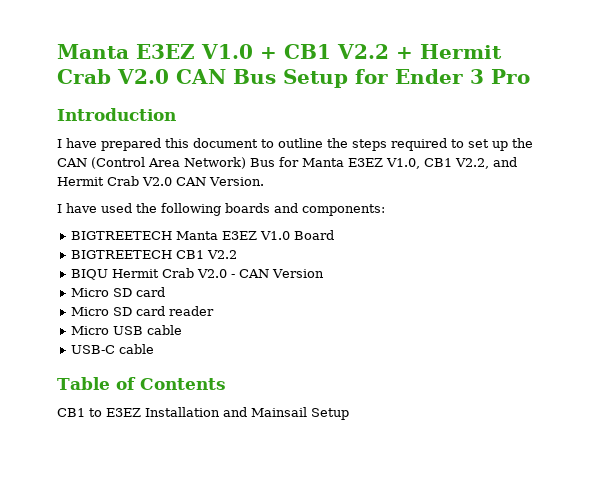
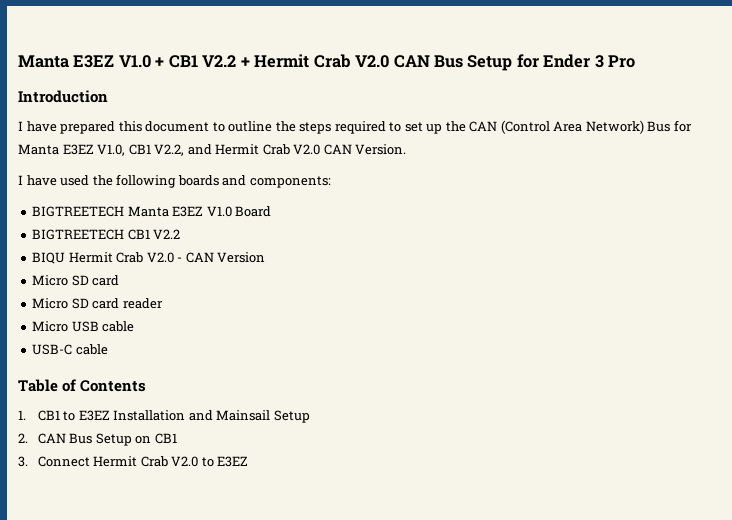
- CB1 to E3EZ Installation and Mainsail Setup
+ 1. CB1 to E3EZ Installation and Mainsail Setup
+ 2. CAN Bus Setup on CB1
+ 3. Connect Hermit Crab V2.0 to E3EZ

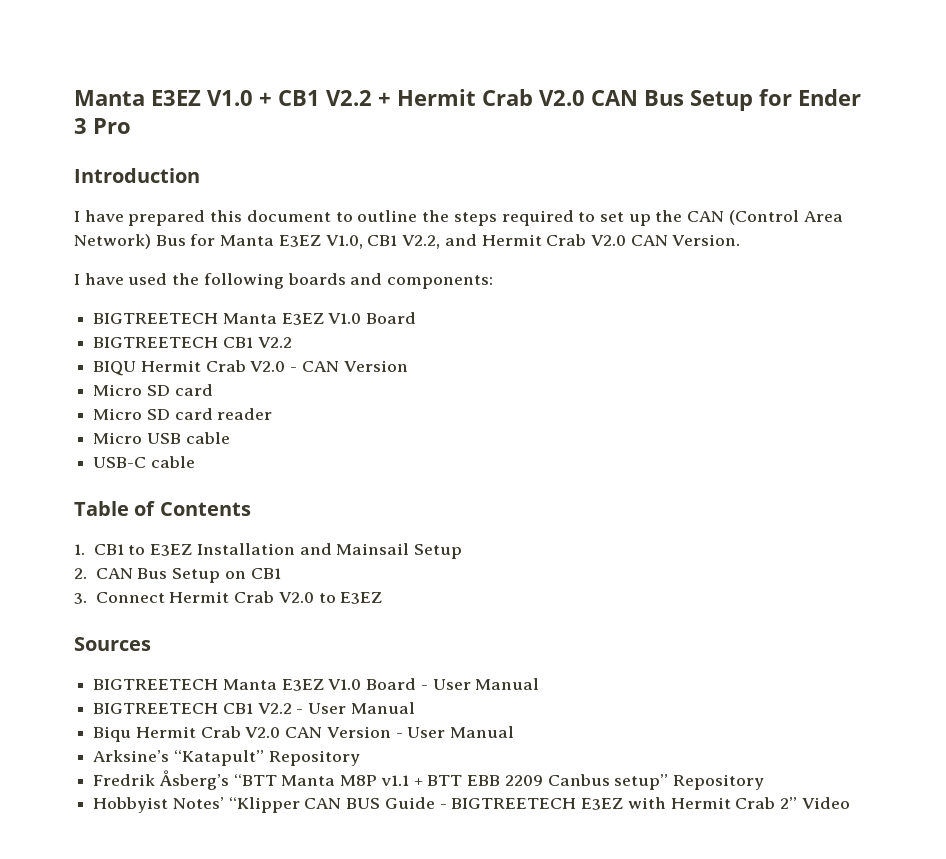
+ Sources
+ BIGTREETECH Manta E3EZ V1.0 Board - User Manual
+ BIGTREETECH CB1 V2.2 - User Manual
+ Biqu Hermit Crab V2.0 CAN Version - User Manual
+ Arksine’s “Katapult” Repository
+ Fredrik Åsberg’s “BTT Manta M8P v1.1 + BTT EBB 2209 Canbus setup” Repository
+ Hobbyist Notes’ “Klipper CAN BUS Guide - BIGTREETECH E3EZ with Hermit Crab 2” Video

